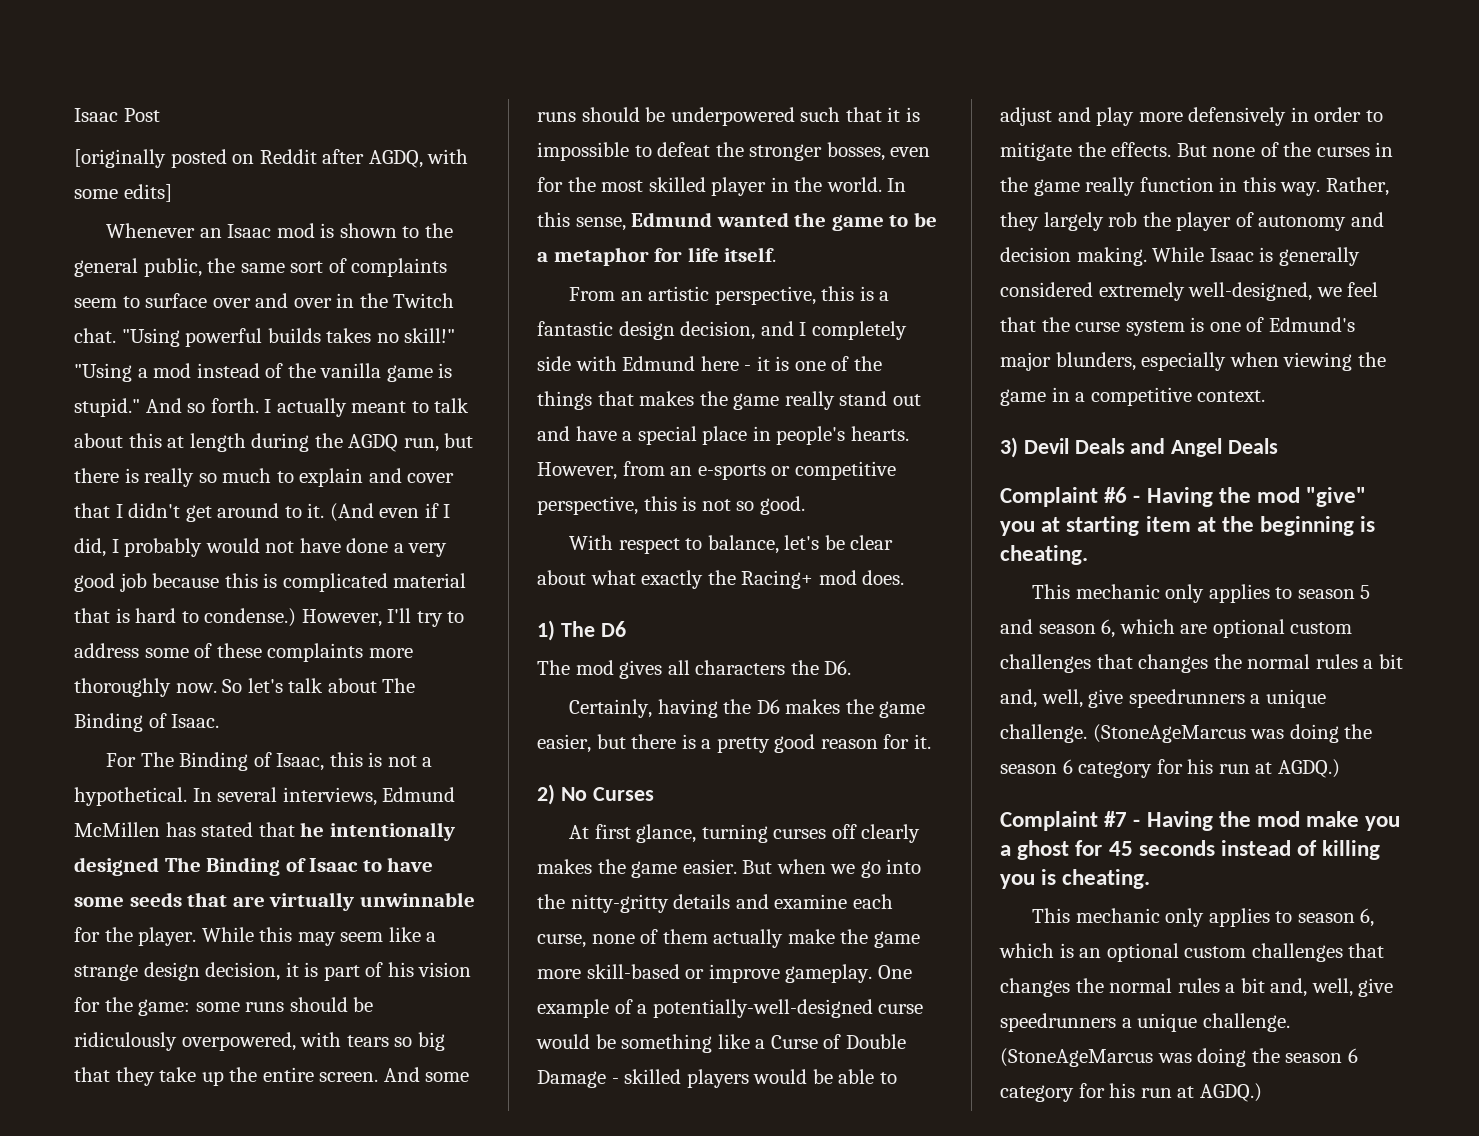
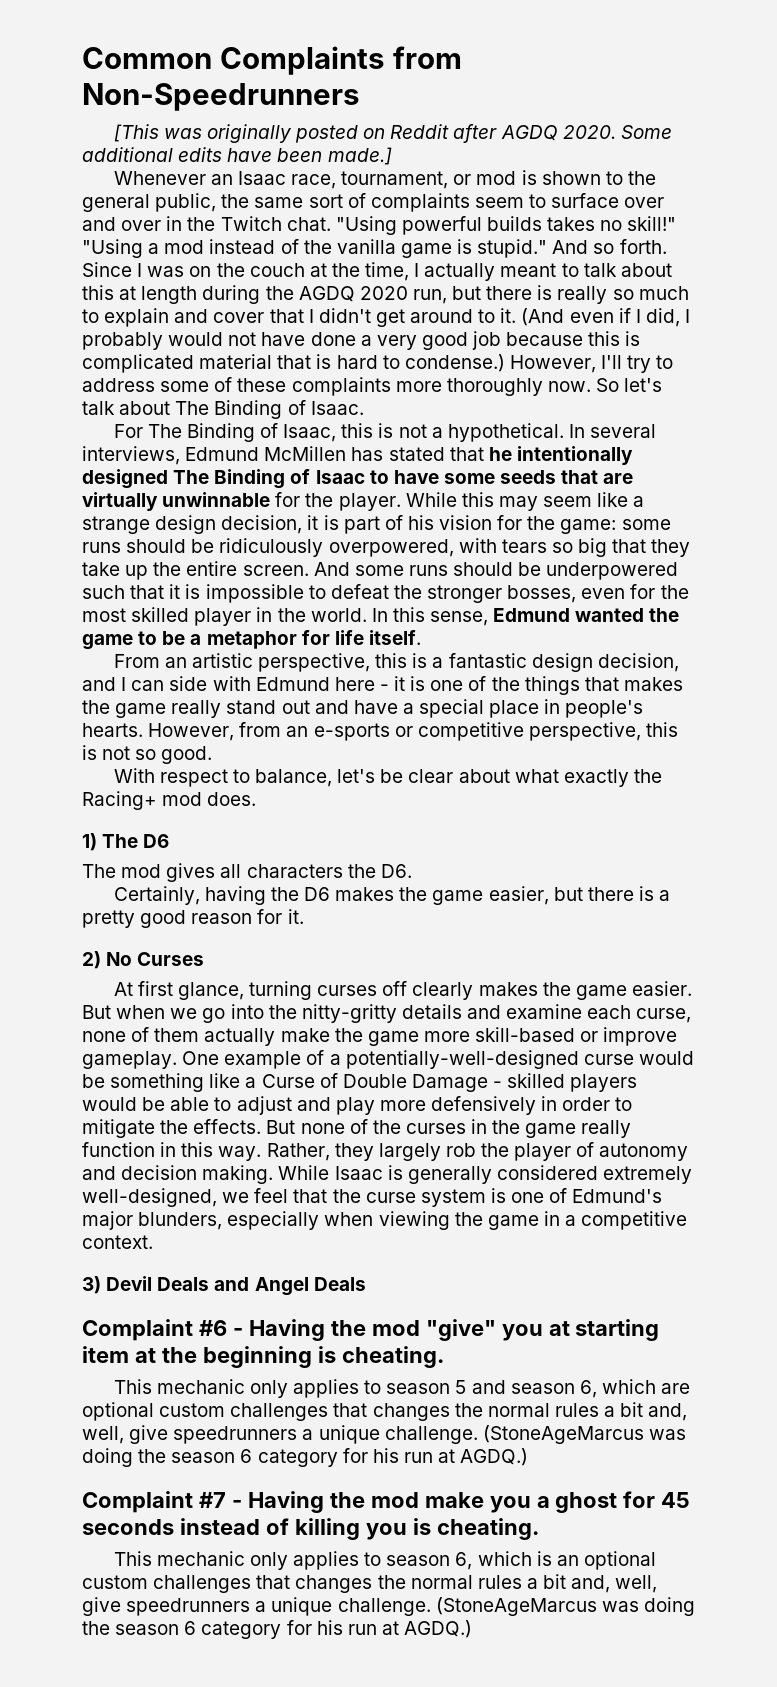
- Isaac Post
- [originally posted on Reddit after AGDQ, with some edits]
+ Common Complaints from Non-Speedrunners
+ [This was originally posted on Reddit after AGDQ 2020. Some additional edits have been made.]
- Whenever an Isaac mod is shown to the general public, the same sort of complaints seem to surface over and over in the Twitch chat.
+ Whenever an Isaac race, tournament, or mod is shown to the general public, the same sort of complaints seem to surface over and over in the Twitch chat.
- I actually meant to talk about this at length during the AGDQ run, but there is really so much to explain and cover that I didn't get around to it.
+ Since I was on the couch at the time, I actually meant to talk about this at length during the AGDQ 2020 run, but there is really so much to explain and cover that I didn't get around to it.
- From an artistic perspective, this is a fantastic design decision, and I completely side with Edmund here - it is one of the things that makes the game really stand out and have a special place in people's hearts.
+ From an artistic perspective, this is a fantastic design decision, and I can side with Edmund here - it is one of the things that makes the game really stand out and have a special place in people's hearts.

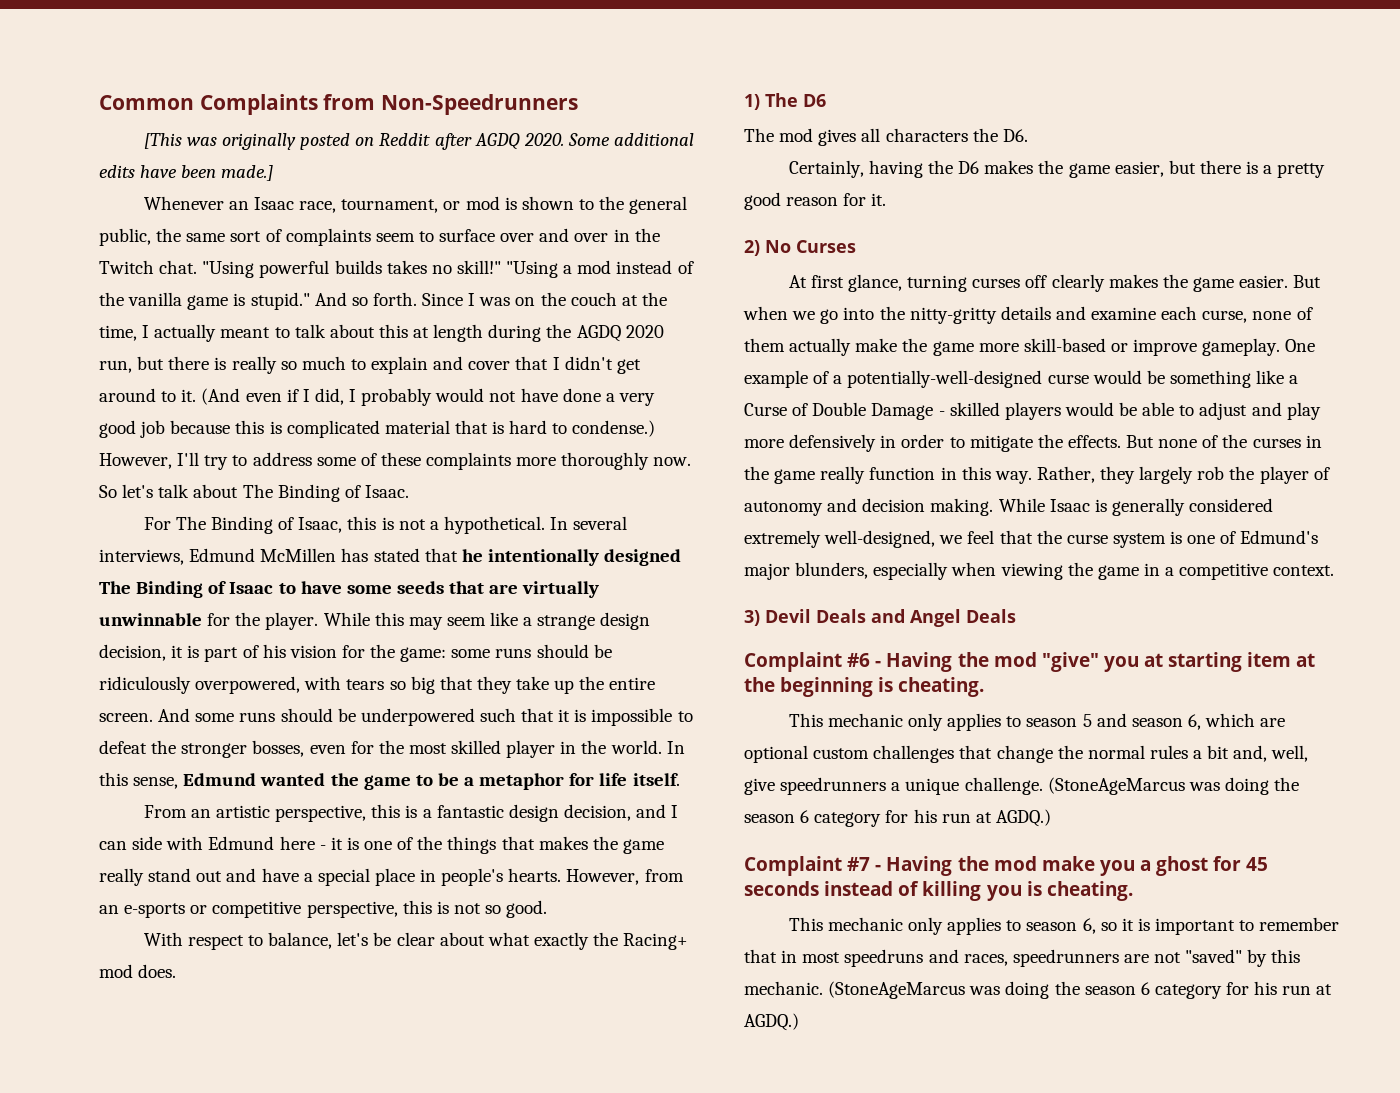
- This mechanic only applies to season 5 and season 6, which are optional custom challenges that changes the normal rules a bit and, well, give speedrunners a unique challenge.
+ This mechanic only applies to season 5 and season 6, which are optional custom challenges that change the normal rules a bit and, well, give speedrunners a unique challenge.
- This mechanic only applies to season 6, which is an optional custom challenges that changes the normal rules a bit and, well, give speedrunners a unique challenge.
+ This mechanic only applies to season 6, so it is important to remember that in most speedruns and races, speedrunners are not "saved" by this mechanic.

